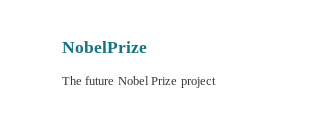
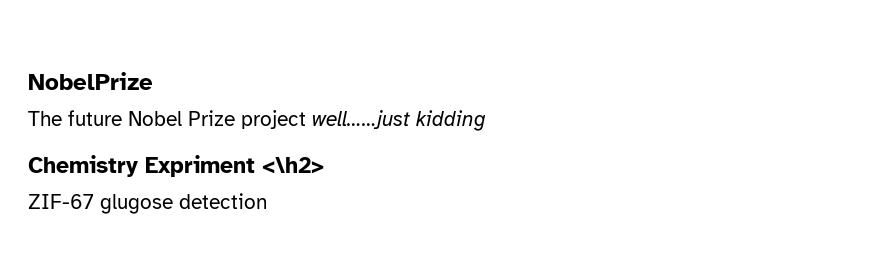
- The future Nobel Prize project
+ The future Nobel Prize project well……just kidding
+ Chemistry Expriment <\h2>
+ ZIF-67 glugose detection

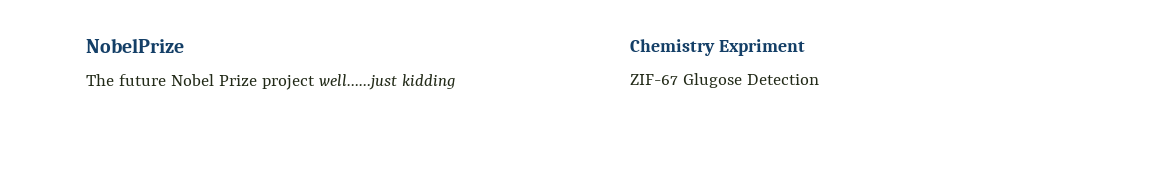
- Chemistry Expriment <\h2>
+ Chemistry Expriment
- ZIF-67 glugose detection
+ ZIF-67 Glugose Detection

